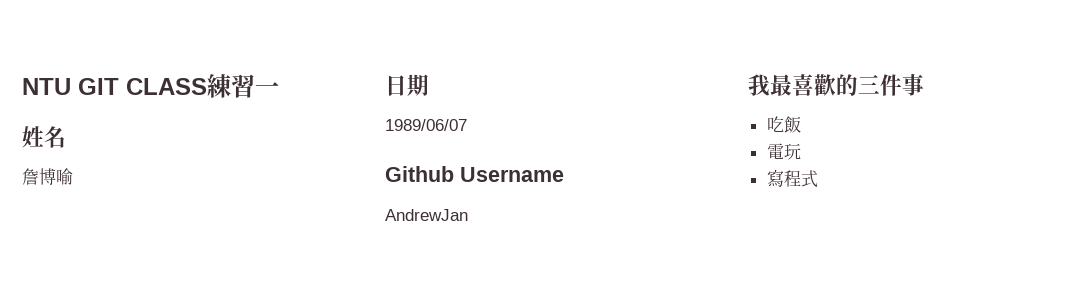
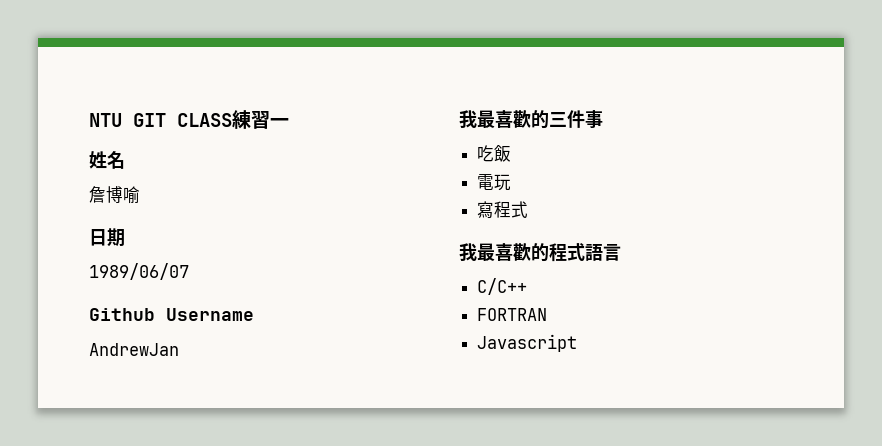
+ 我最喜歡的程式語言
+ C/C++
+ FORTRAN
+ Javascript

